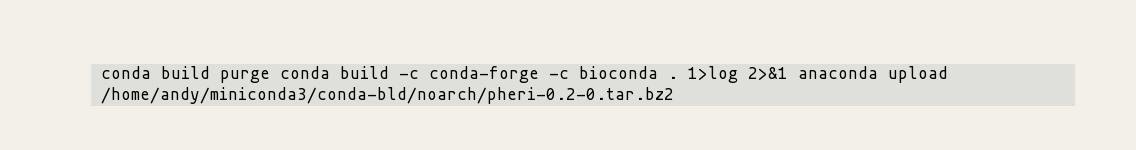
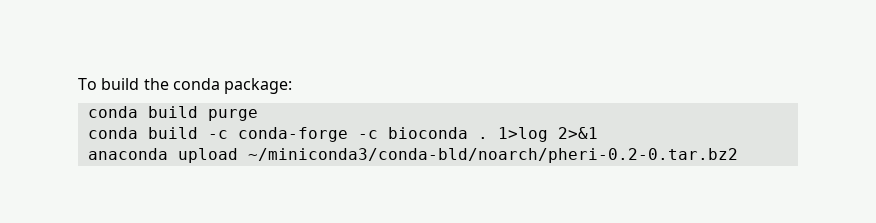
+ To build the conda package:
- conda build purge conda build -c conda-forge -c bioconda .
+ conda build purge
+ conda build -c conda-forge -c bioconda .
- 1>log 2>&1 anaconda upload /home/andy/miniconda3/conda-bld/noarch/pheri-0.2-0.tar.bz2
+ 1>log 2>&1
+ anaconda upload ~/miniconda3/conda-bld/noarch/pheri-0.2-0.tar.bz2

